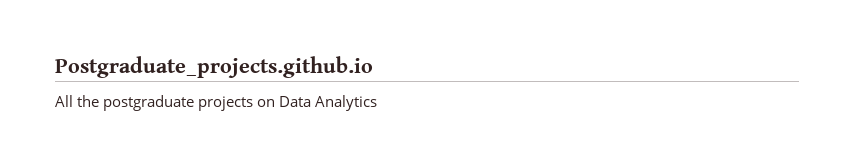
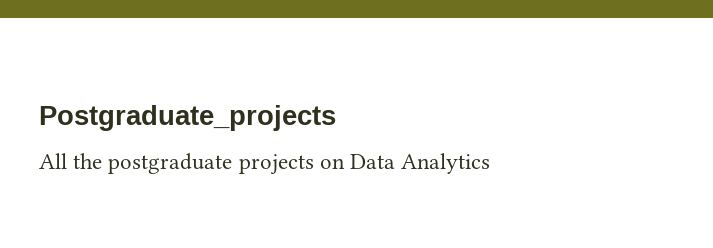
- Postgraduate_projects.github.io
+ Postgraduate_projects

